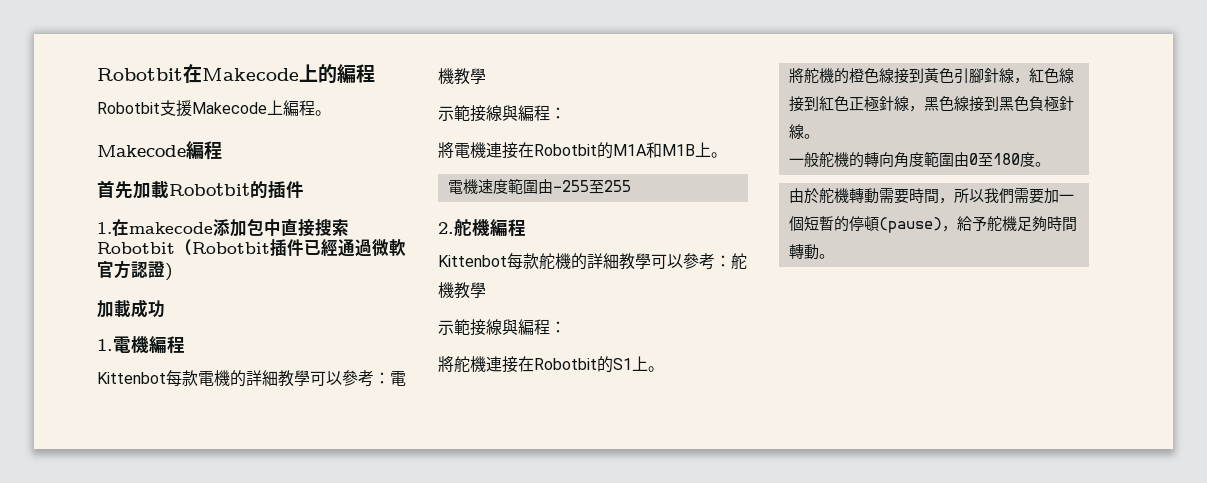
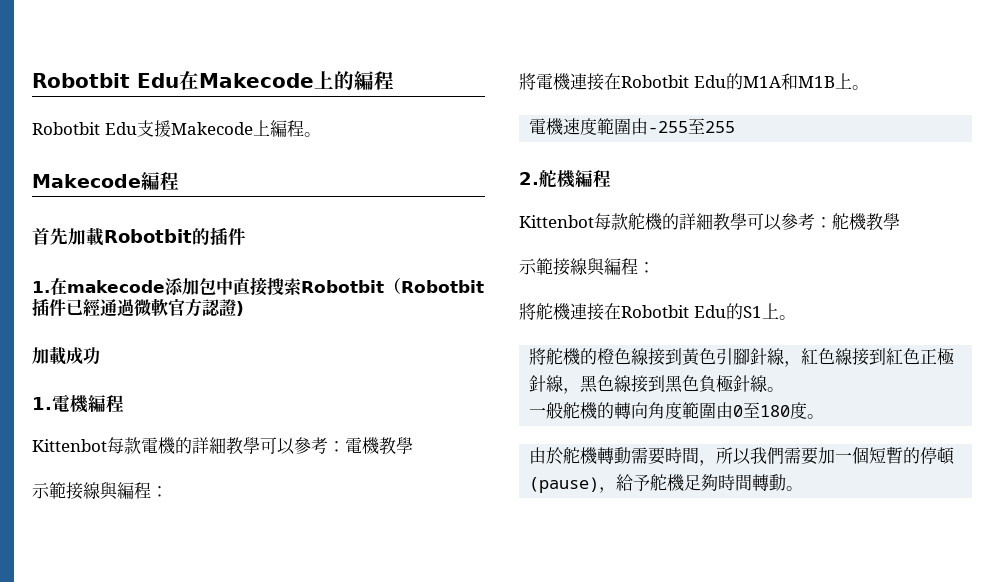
- Robotbit在Makecode上的編程
+ Robotbit Edu在Makecode上的編程
- Robotbit支援Makecode上編程。
+ Robotbit Edu支援Makecode上編程。
- 將電機連接在Robotbit的M1A和M1B上。
+ 將電機連接在Robotbit Edu的M1A和M1B上。
- 將舵機連接在Robotbit的S1上。
+ 將舵機連接在Robotbit Edu的S1上。

